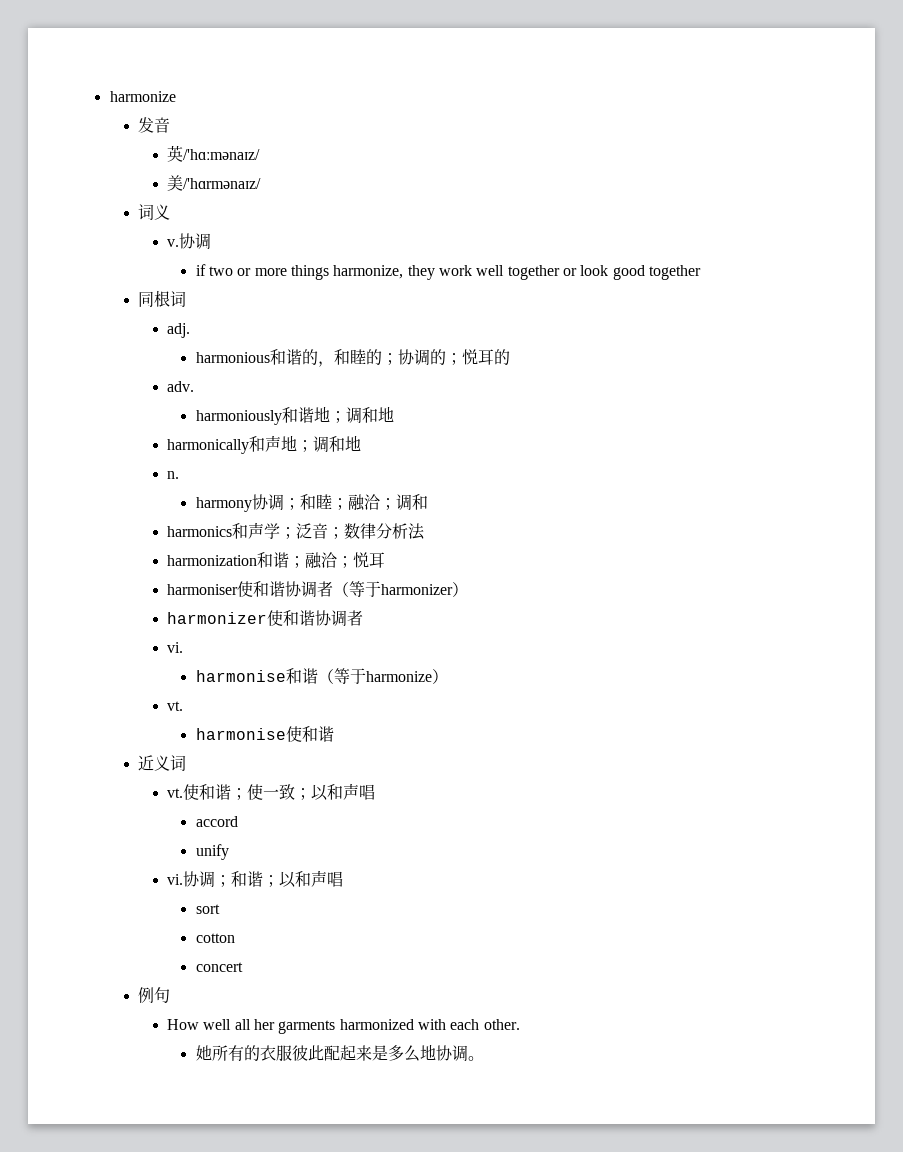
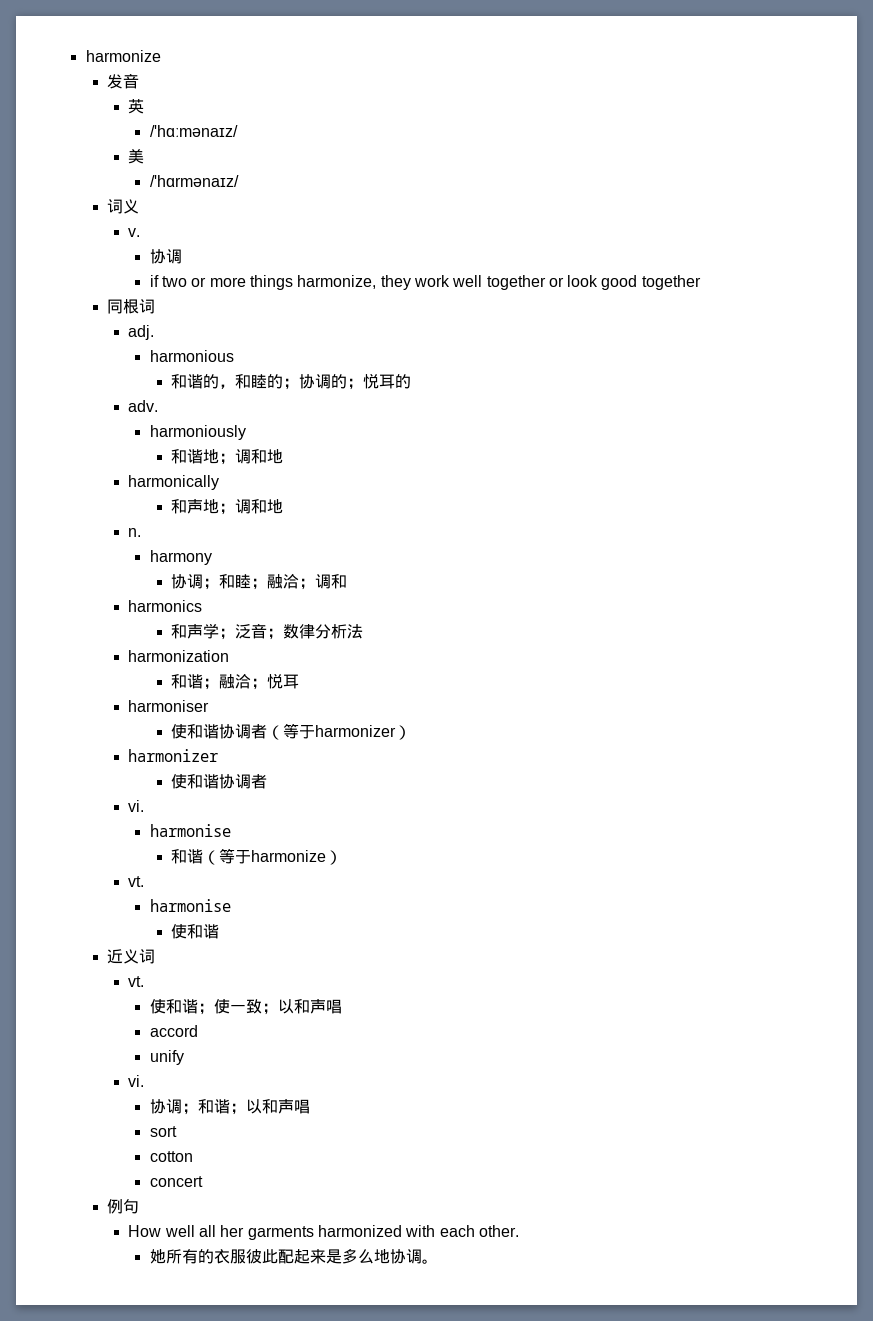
- 英/'hɑːmənaɪz/
+ 英
+ /'hɑːmənaɪz/
- 美/'hɑrmənaɪz/
+ 美
+ /'hɑrmənaɪz/
- v.协调
+ v.
+ 协调
- harmonious和谐的，和睦的；协调的；悦耳的
+ harmonious
+ 和谐的，和睦的；协调的；悦耳的
- harmoniously和谐地；调和地
+ harmoniously
+ 和谐地；调和地
- harmonically和声地；调和地
+ harmonically
+ 和声地；调和地
- harmony协调；和睦；融洽；调和
+ harmony
+ 协调；和睦；融洽；调和
- harmonics和声学；泛音；数律分析法
+ harmonics
+ 和声学；泛音；数律分析法
- harmonization和谐；融洽；悦耳
+ harmonization
+ 和谐；融洽；悦耳
- harmoniser使和谐协调者（等于harmonizer）
- harmonizer使和谐协调者
+ harmoniser
+ 使和谐协调者（等于harmonizer）
+ harmonizer
+ 使和谐协调者
  vi.
- harmonise和谐（等于harmonize）
+ harmonise
+ 和谐（等于harmonize）
  vt.
- harmonise使和谐
+ harmonise
+ 使和谐
  近义词
- vt.使和谐；使一致；以和声唱
+ vt.
+ 使和谐；使一致；以和声唱
  unify
- vi.协调；和谐；以和声唱
+ vi.
+ 协调；和谐；以和声唱

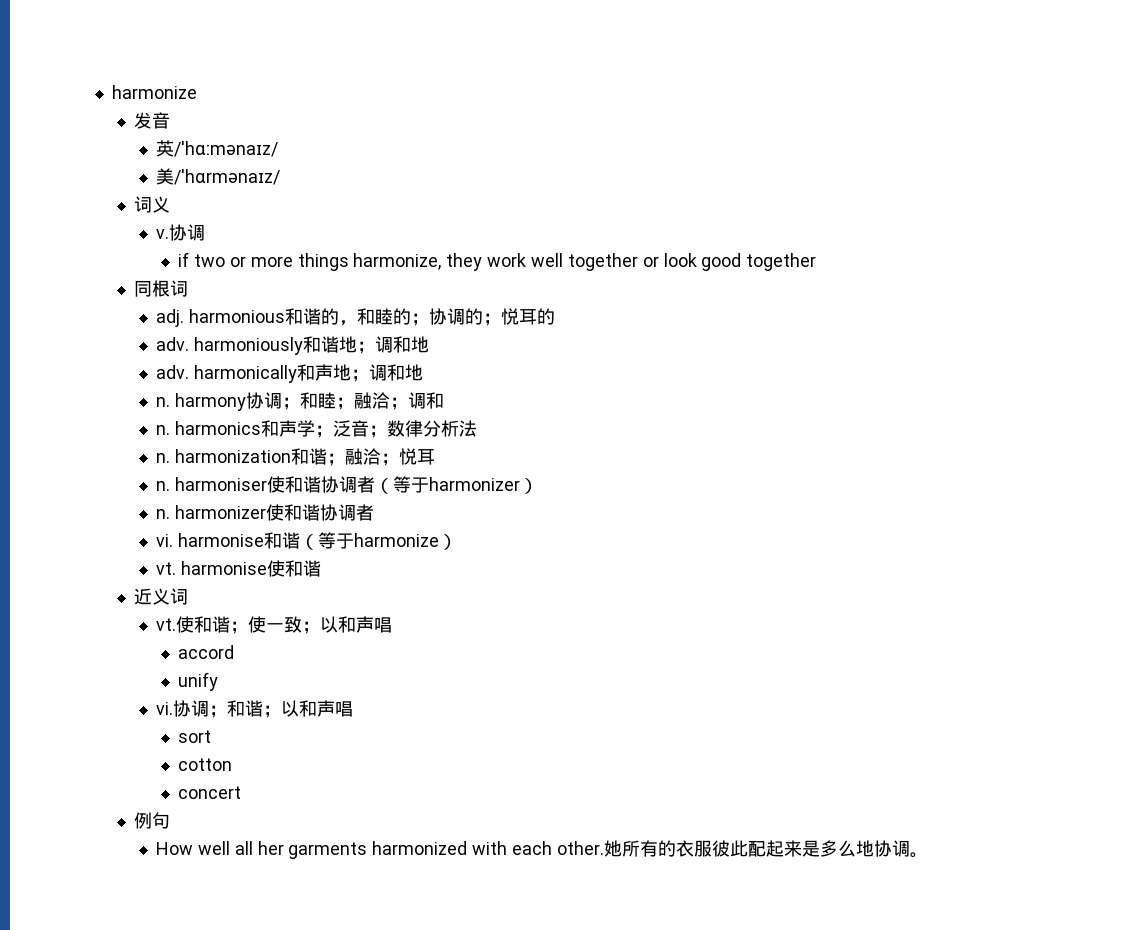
- 英
- /'hɑːmənaɪz/
+ 英/'hɑːmənaɪz/
- 美
- /'hɑrmənaɪz/
+ 美/'hɑrmənaɪz/
- v.
- 协调
+ v.协调
- adj.
- harmonious
- 和谐的，和睦的；协调的；悦耳的
+ adj. harmonious和谐的，和睦的；协调的；悦耳的
- adv.
- harmoniously
- 和谐地；调和地
+ adv. harmoniously和谐地；调和地
- harmonically
- 和声地；调和地
+ adv. harmonically和声地；调和地
- n.
- harmony
- 协调；和睦；融洽；调和
+ n. harmony协调；和睦；融洽；调和
- harmonics
- 和声学；泛音；数律分析法
+ n. harmonics和声学；泛音；数律分析法
- harmonization
- 和谐；融洽；悦耳
+ n. harmonization和谐；融洽；悦耳
- harmoniser
- 使和谐协调者（等于harmonizer）
- harmonizer
- 使和谐协调者
- vi.
- harmonise
- 和谐（等于harmonize）
- vt.
- harmonise
- 使和谐
+ n. harmoniser使和谐协调者（等于harmonizer）
+ n. harmonizer使和谐协调者
+ vi. harmonise和谐（等于harmonize）
+ vt. harmonise使和谐
  近义词
- vt.
- 使和谐；使一致；以和声唱
+ vt.使和谐；使一致；以和声唱
  unify
- vi.
- 协调；和谐；以和声唱
+ vi.协调；和谐；以和声唱
- How well all her garments harmonized with each other.
- 她所有的衣服彼此配起来是多么地协调。
+ How well all her garments harmonized with each other.她所有的衣服彼此配起来是多么地协调。

